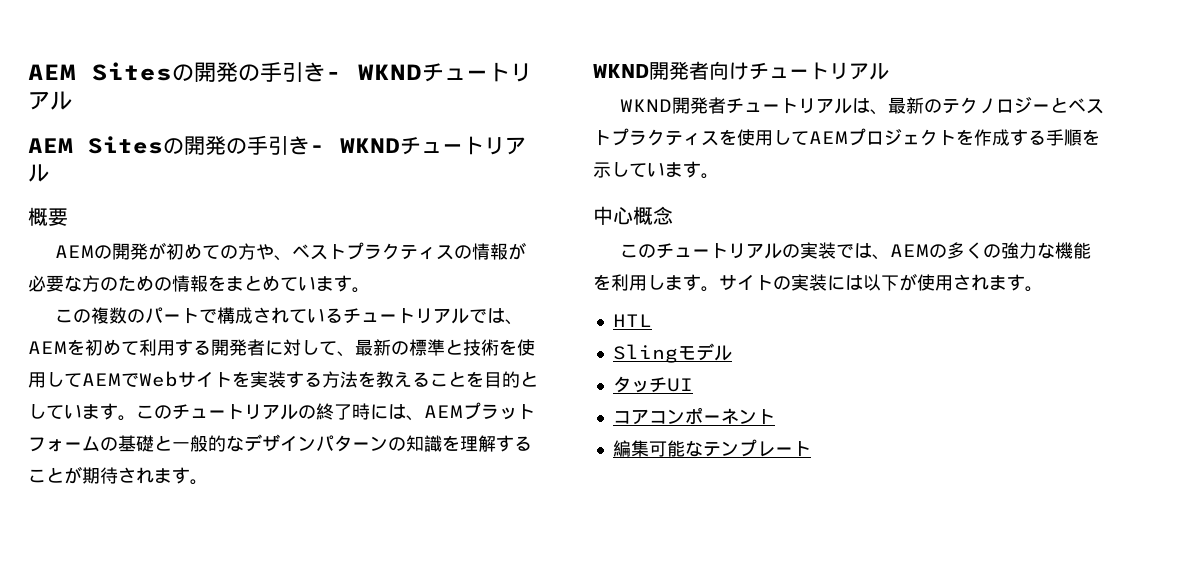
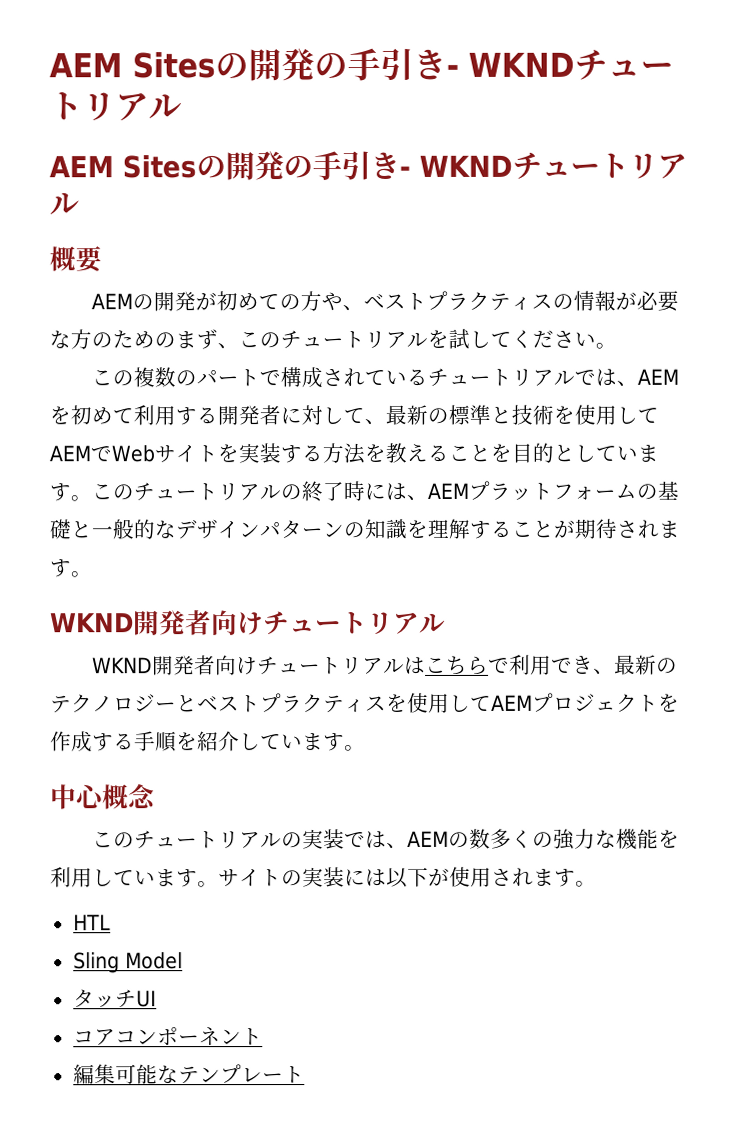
- AEMの開発が初めての方や、ベストプラクティスの情報が必要な方のための情報をまとめています。
+ AEMの開発が初めての方や、ベストプラクティスの情報が必要な方のためのまず、このチュートリアルを試してください。
- WKND開発者チュートリアルは、最新のテクノロジーとベストプラクティスを使用してAEMプロジェクトを作成する手順を示しています。
+ WKND開発者向けチュートリアルはこちらで利用でき、最新のテクノロジーとベストプラクティスを使用してAEMプロジェクトを作成する手順を紹介しています。
- このチュートリアルの実装では、AEMの多くの強力な機能を利用します。
+ このチュートリアルの実装では、AEMの数多くの強力な機能を利用しています。
- Slingモデル
+ Sling Model

